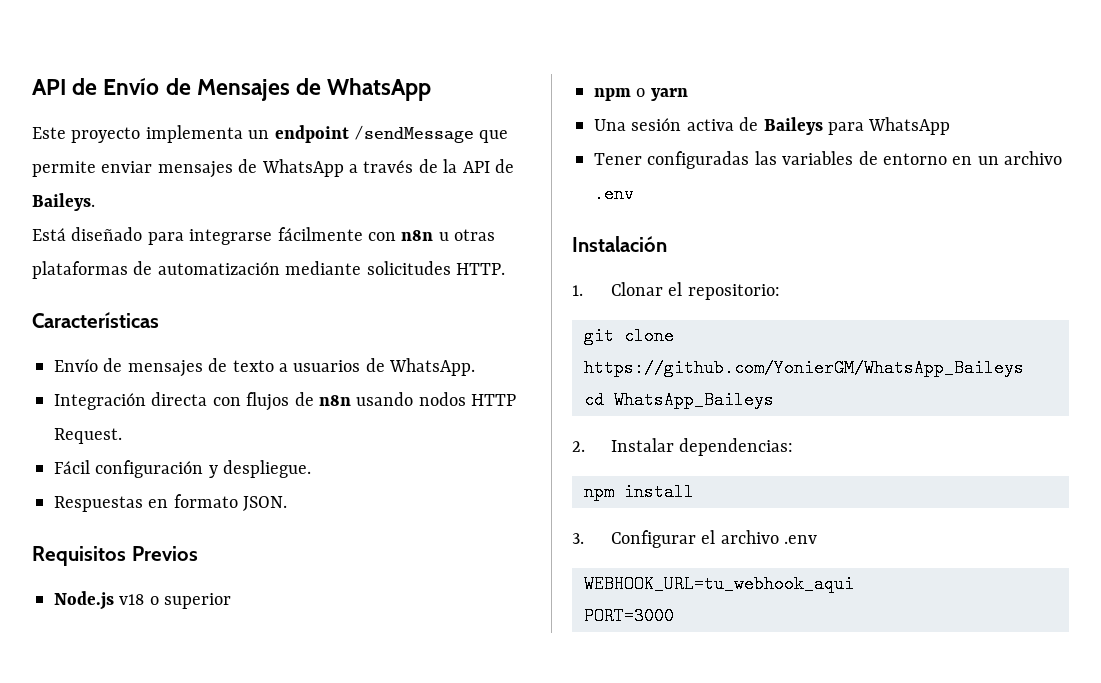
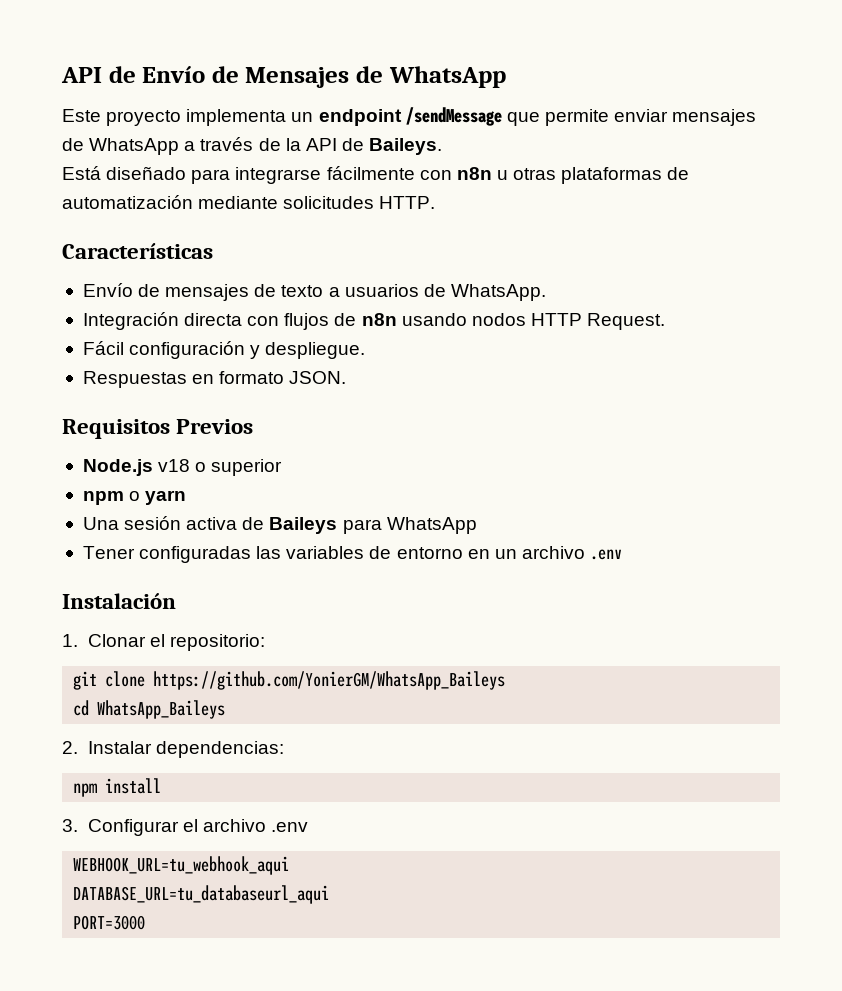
+ DATABASE_URL=tu_databaseurl_aqui

